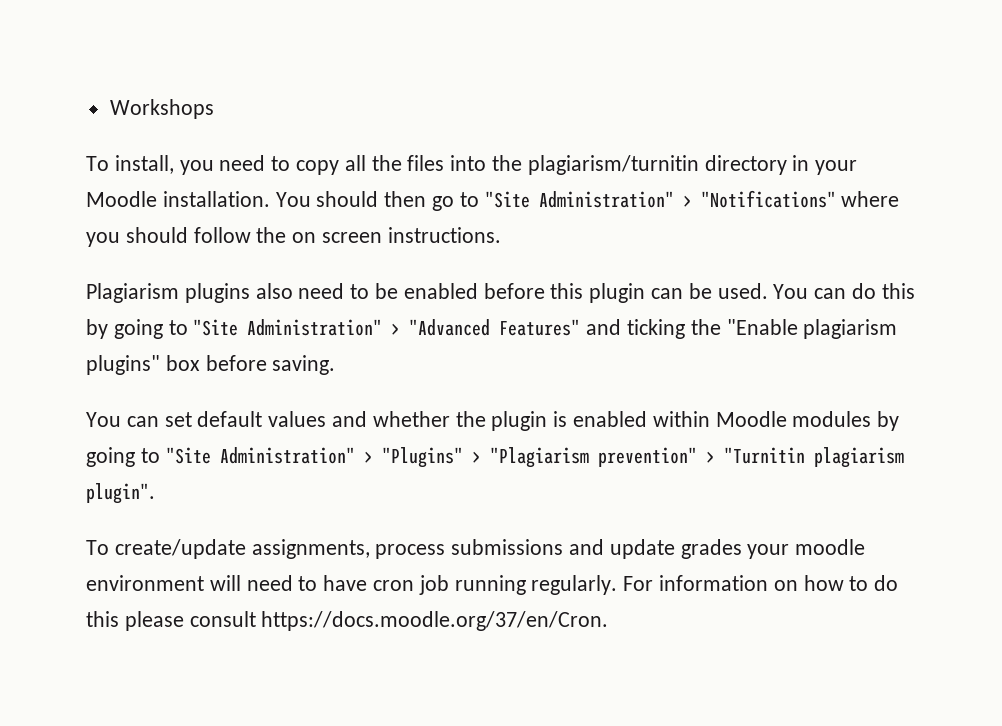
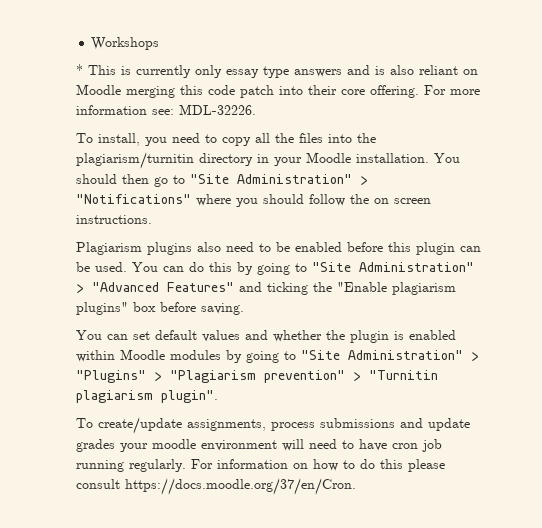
+ * This is currently only essay type answers and is also reliant on Moodle merging this code patch into their core offering. For more information see: MDL-32226.

